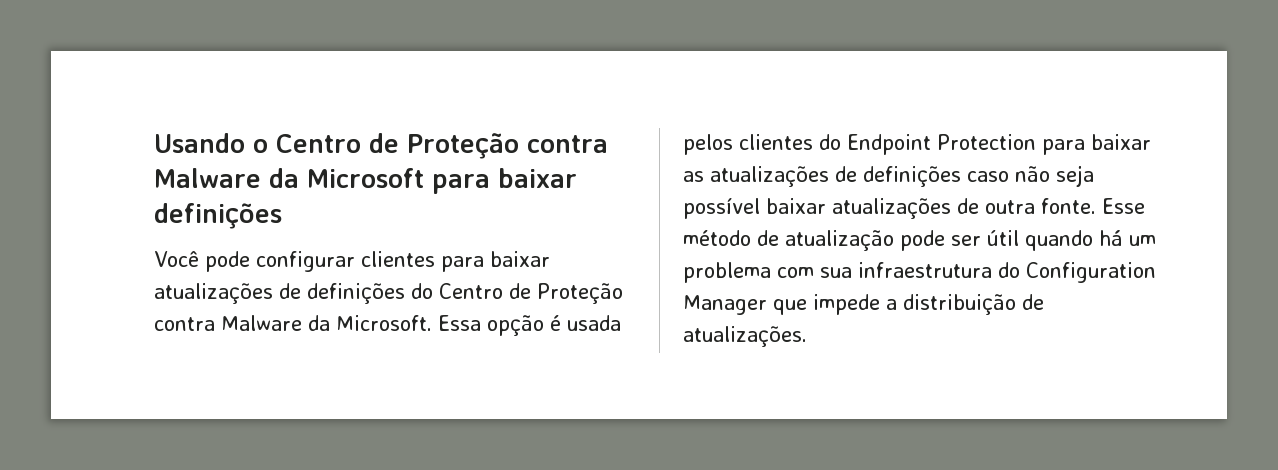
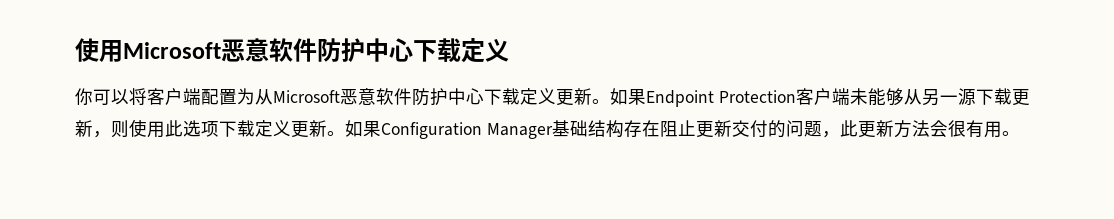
- Usando o Centro de Proteção contra Malware da Microsoft para baixar definições
- Você pode configurar clientes para baixar atualizações de definições do Centro de Proteção contra Malware da Microsoft. Essa opção é usada pelos clientes do Endpoint Protection para baixar as atualizações de definições caso não seja possível baixar atualizações de outra fonte. Esse método de atualização pode ser útil quando há um problema com sua infraestrutura do Configuration Manager que impede a distribuição de atualizações.
+ 使用Microsoft恶意软件防护中心下载定义
+ 你可以将客户端配置为从Microsoft恶意软件防护中心下载定义更新。如果Endpoint Protection客户端未能够从另一源下载更新，则使用此选项下载定义更新。如果Configuration Manager基础结构存在阻止更新交付的问题，此更新方法会很有用。

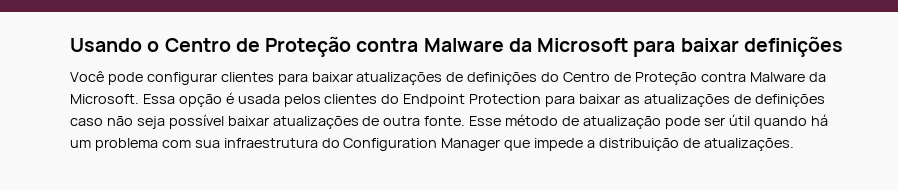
- 使用Microsoft恶意软件防护中心下载定义
- 你可以将客户端配置为从Microsoft恶意软件防护中心下载定义更新。如果Endpoint Protection客户端未能够从另一源下载更新，则使用此选项下载定义更新。如果Configuration Manager基础结构存在阻止更新交付的问题，此更新方法会很有用。
+ Usando o Centro de Proteção contra Malware da Microsoft para baixar definições
+ Você pode configurar clientes para baixar atualizações de definições do Centro de Proteção contra Malware da Microsoft. Essa opção é usada pelos clientes do Endpoint Protection para baixar as atualizações de definições caso não seja possível baixar atualizações de outra fonte. Esse método de atualização pode ser útil quando há um problema com sua infraestrutura do Configuration Manager que impede a distribuição de atualizações.

